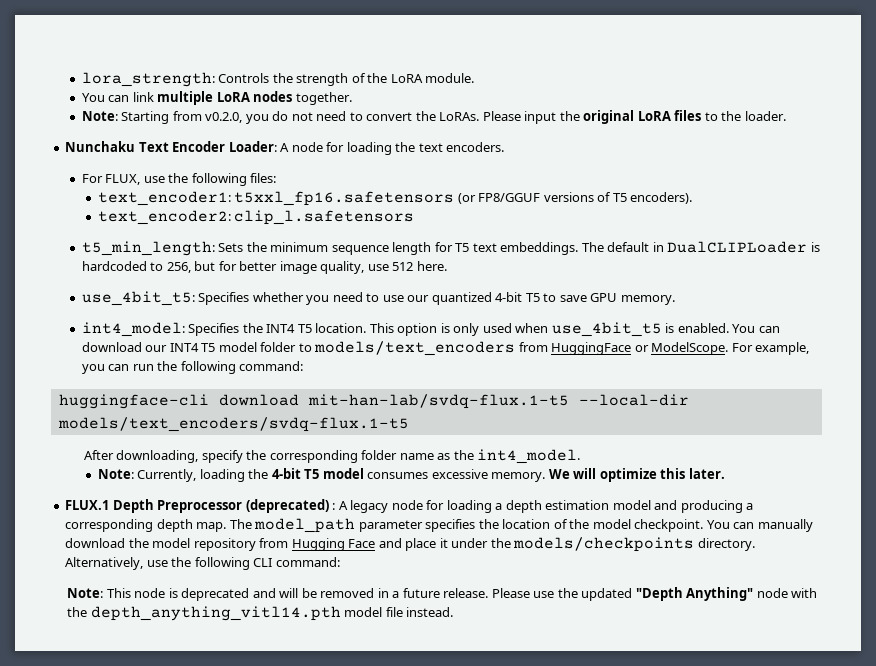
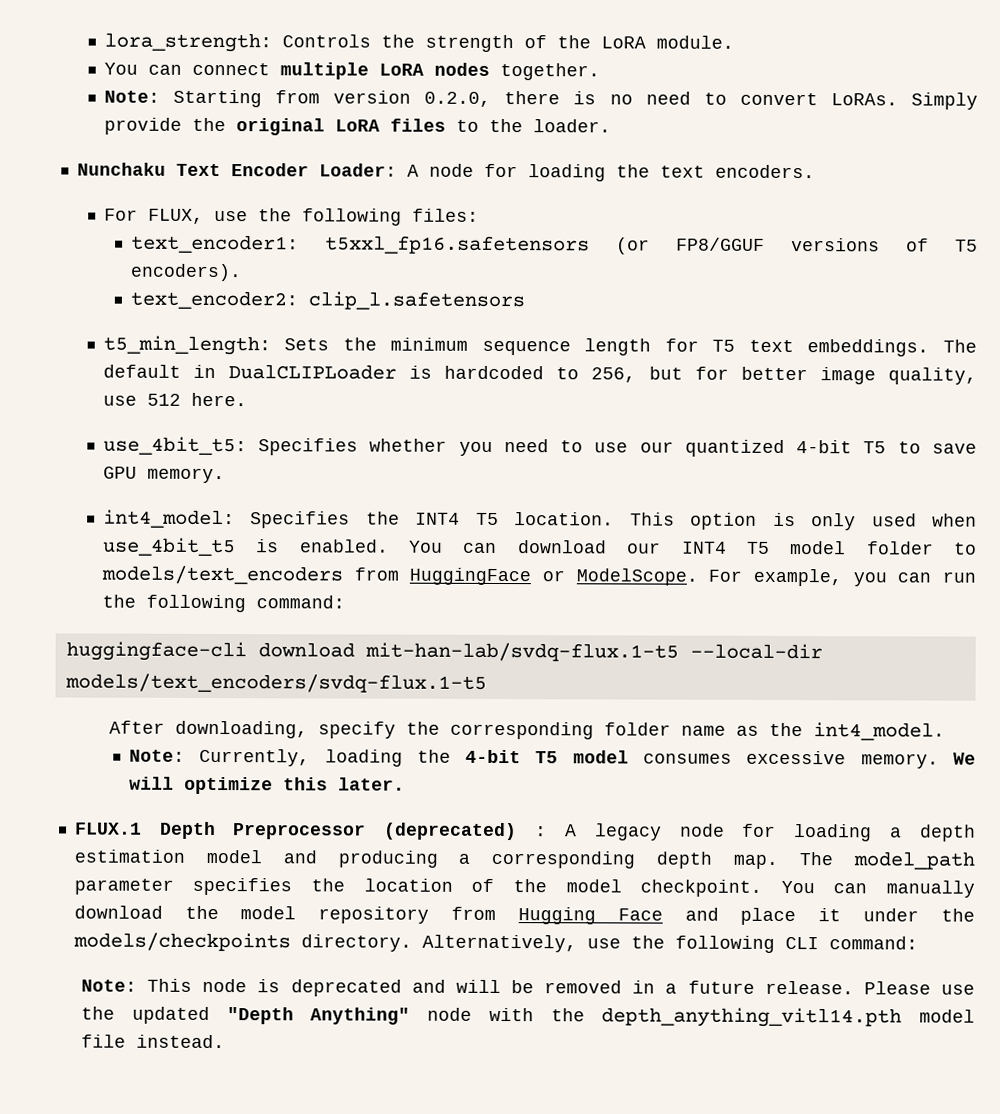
- You can link multiple LoRA nodes together.
+ You can connect multiple LoRA nodes together.
- Note: Starting from v0.2.0, you do not need to convert the LoRAs. Please input the original LoRA files to the loader.
+ Note: Starting from version 0.2.0, there is no need to convert LoRAs. Simply provide the original LoRA files to the loader.

